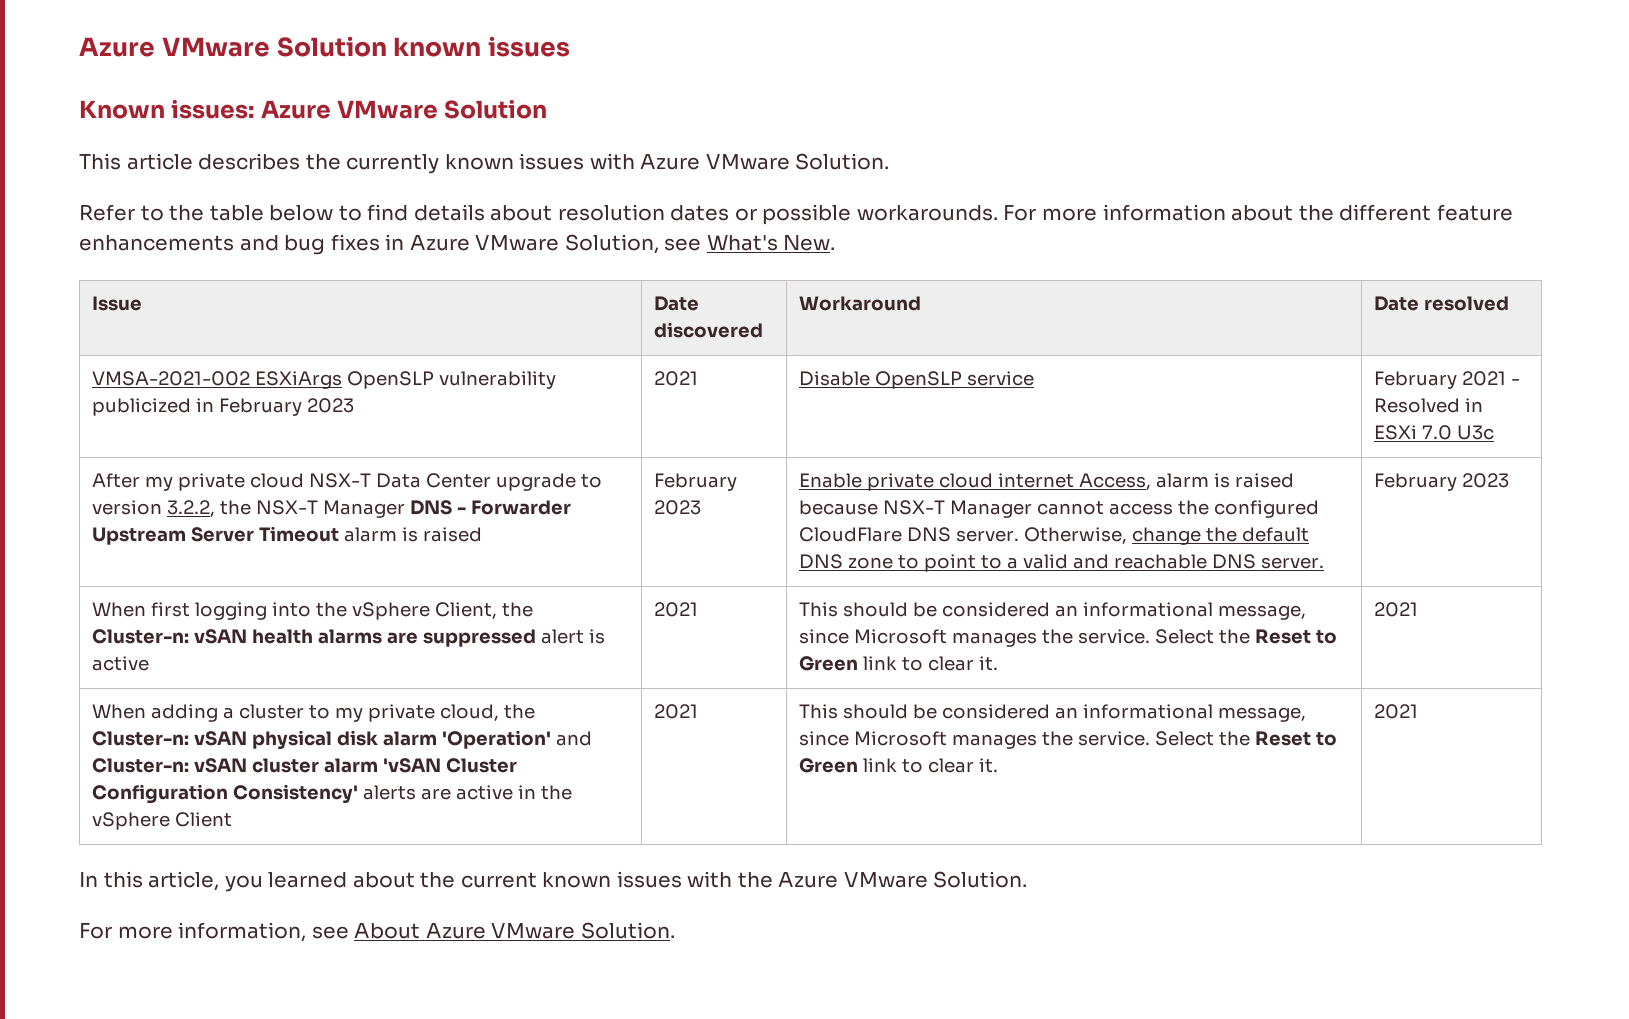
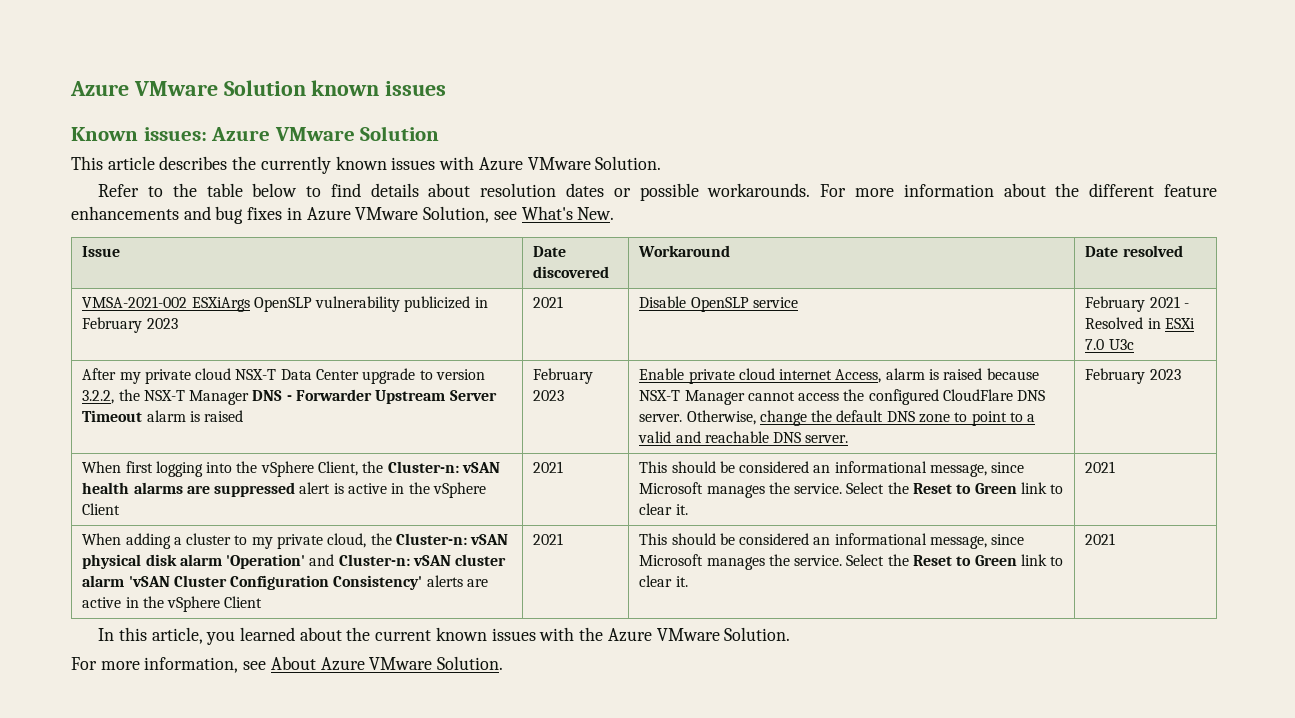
- When first logging into the vSphere Client, the Cluster-n: vSAN health alarms are suppressed alert is active
+ When first logging into the vSphere Client, the Cluster-n: vSAN health alarms are suppressed alert is active in the vSphere Client

